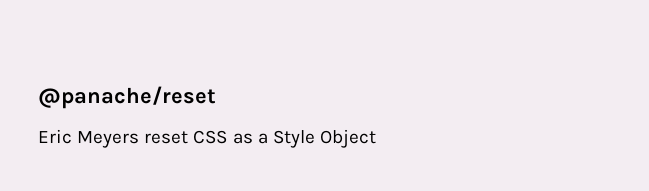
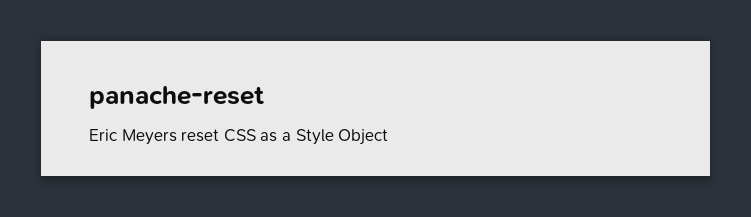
- @panache/reset
+ panache-reset

